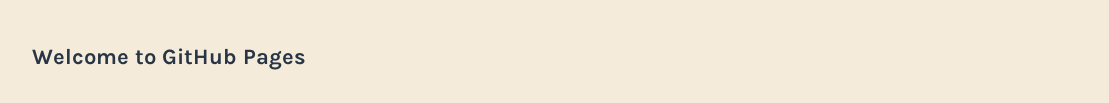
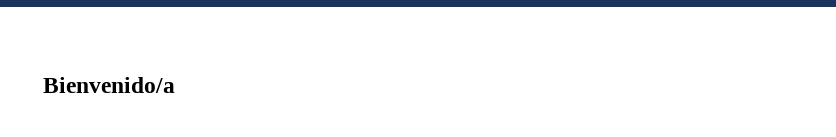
- Welcome to GitHub Pages
+ Bienvenido/a

